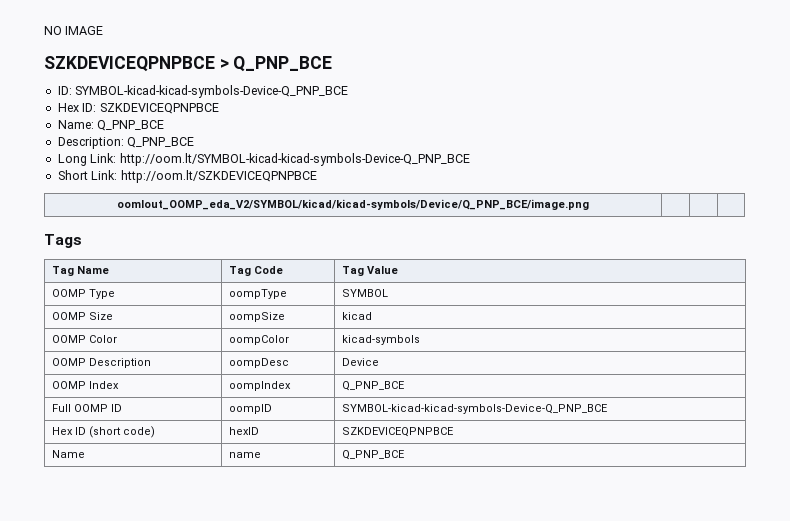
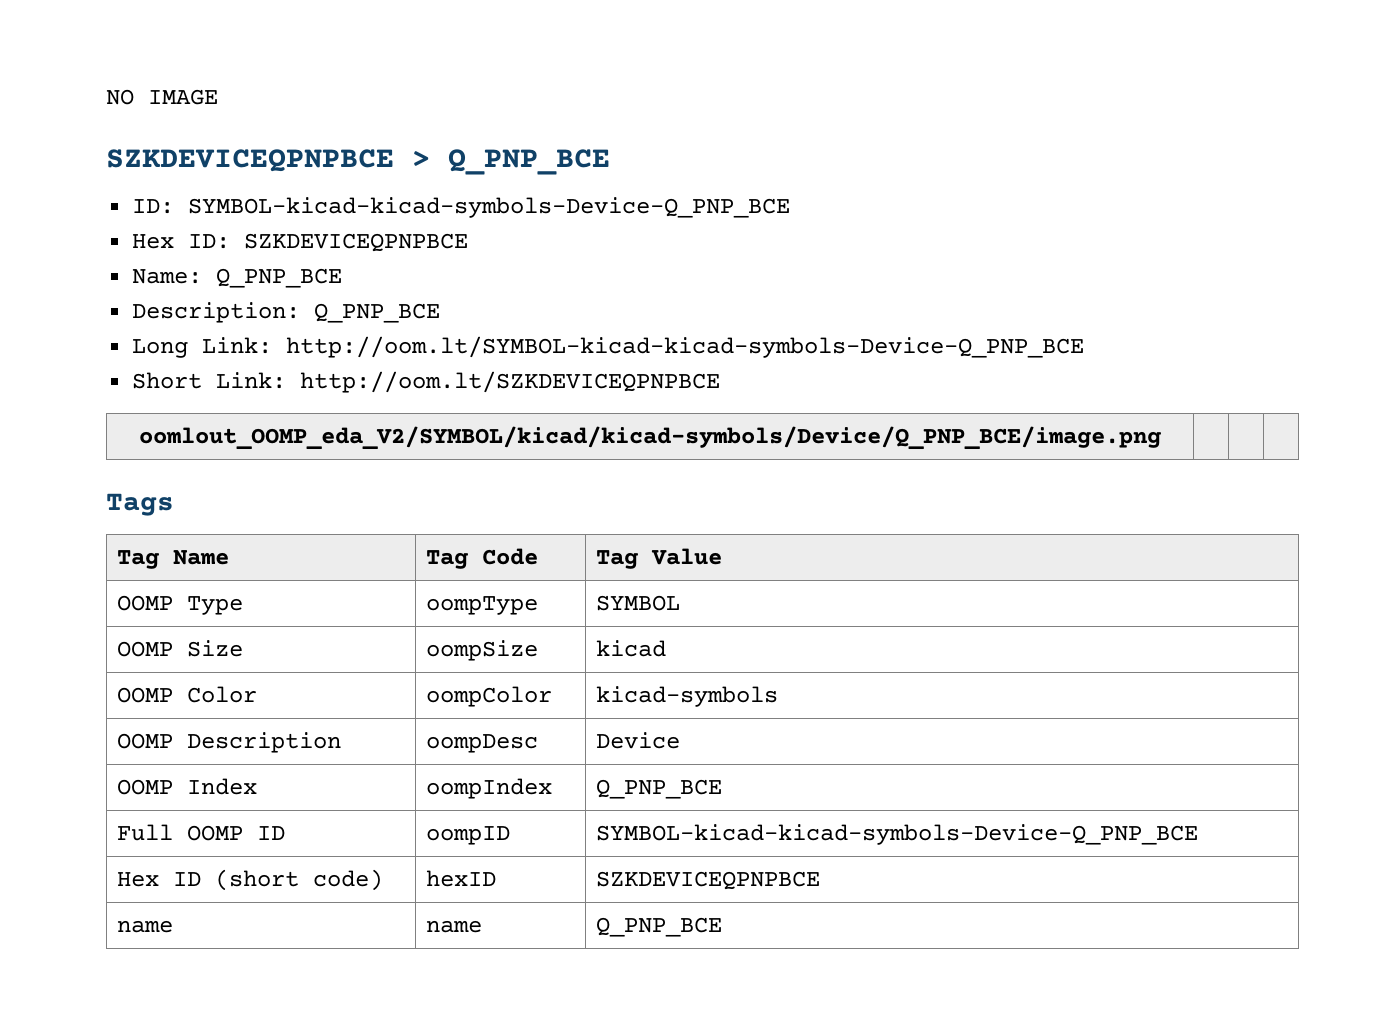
- Name | name | Q_PNP_BCE
+ name | name | Q_PNP_BCE

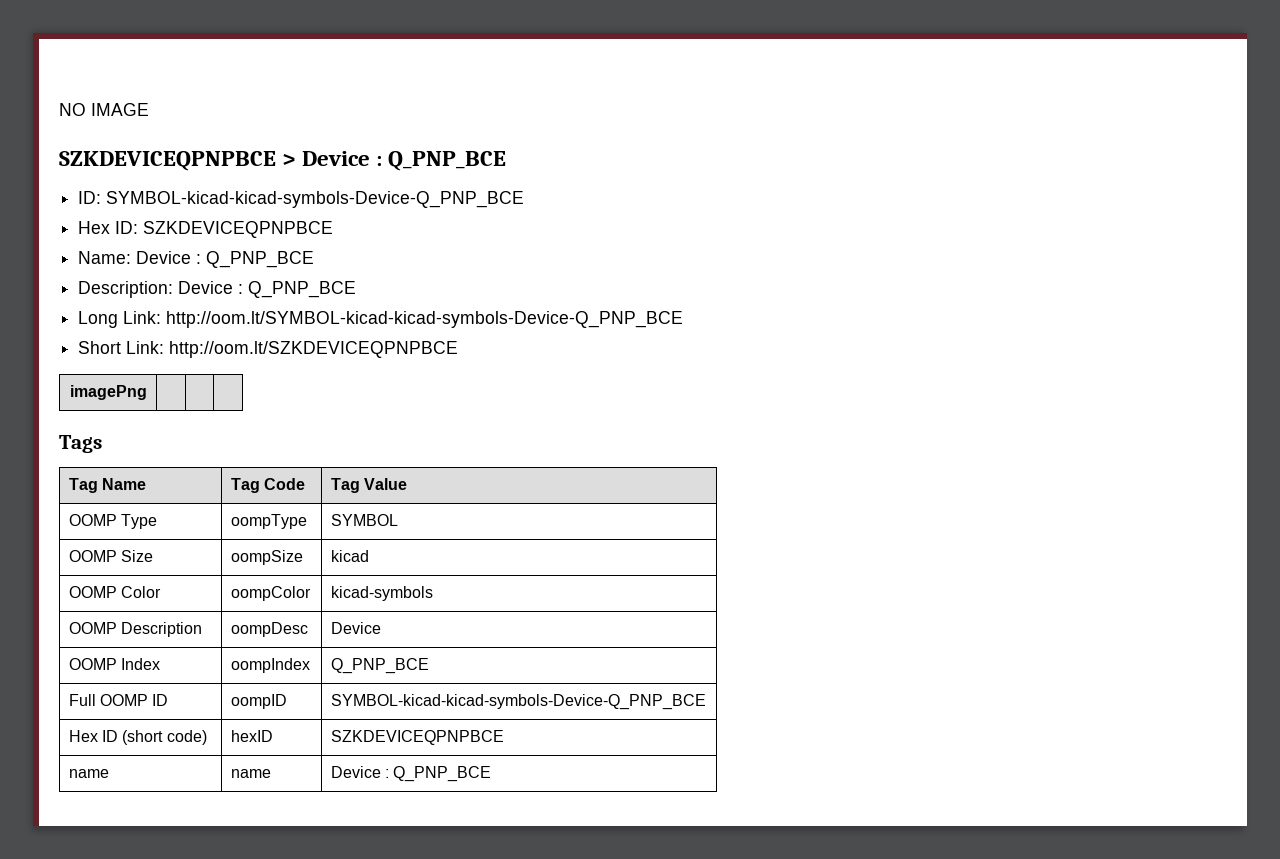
- SZKDEVICEQPNPBCE > Q_PNP_BCE
+ SZKDEVICEQPNPBCE > Device : Q_PNP_BCE
- Name: Q_PNP_BCE
+ Name: Device : Q_PNP_BCE
- Description: Q_PNP_BCE
+ Description: Device : Q_PNP_BCE
- oomlout_OOMP_eda_V2/SYMBOL/kicad/kicad-symbols/Device/Q_PNP_BCE/image.png | | |
+ imagePng | | |
- name | name | Q_PNP_BCE
+ name | name | Device : Q_PNP_BCE

